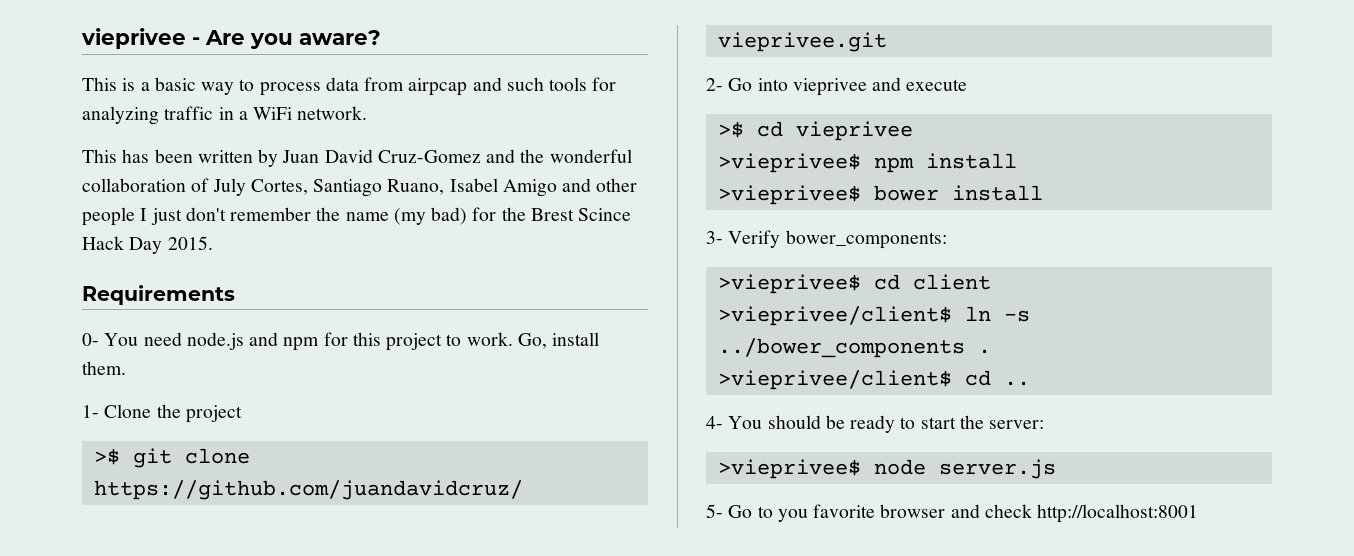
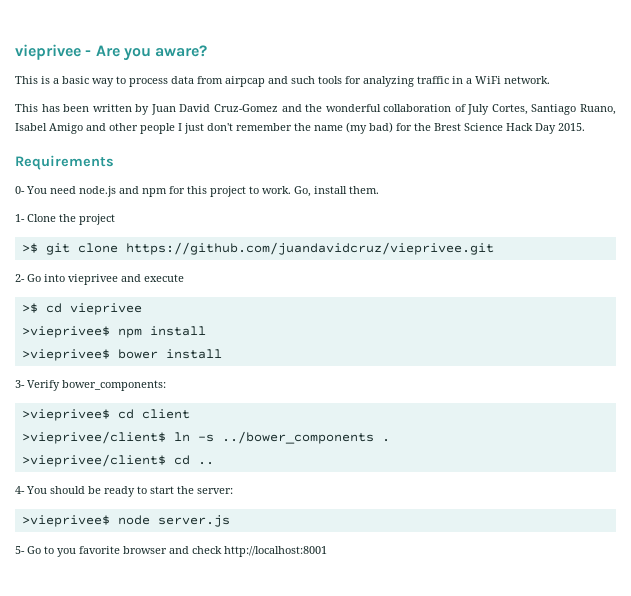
- This has been written by Juan David Cruz-Gomez and the wonderful collaboration of July Cortes, Santiago Ruano, Isabel Amigo and other people I just don't remember the name (my bad) for the Brest Scince Hack Day 2015.
+ This has been written by Juan David Cruz-Gomez and the wonderful collaboration of July Cortes, Santiago Ruano, Isabel Amigo and other people I just don't remember the name (my bad) for the Brest Science Hack Day 2015.

